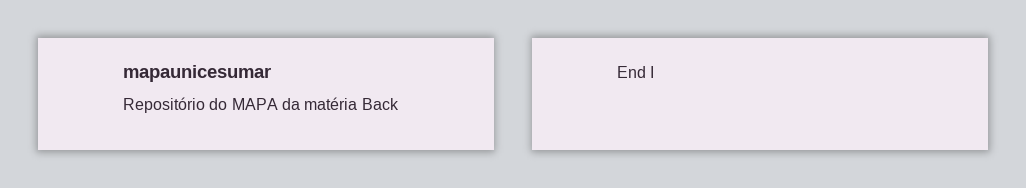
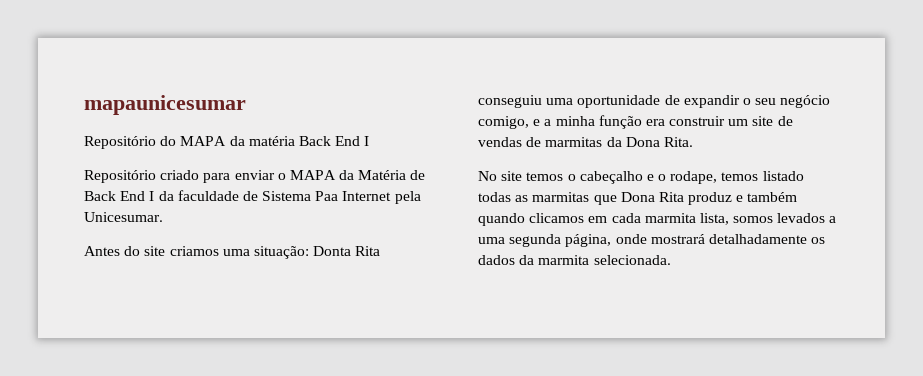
+ Repositório criado para enviar o MAPA da Matéria de Back End I da faculdade de Sistema Paa Internet pela Unicesumar.
+ Antes do site criamos uma situação: Donta Rita conseguiu uma oportunidade de expandir o seu negócio comigo, e a minha função era construir um site de vendas de marmitas da Dona Rita.
+ No site temos o cabeçalho e o rodape, temos listado todas as marmitas que Dona Rita produz e também quando clicamos em cada marmita lista, somos levados a uma segunda página, onde mostrará detalhadamente os dados da marmita selecionada.

